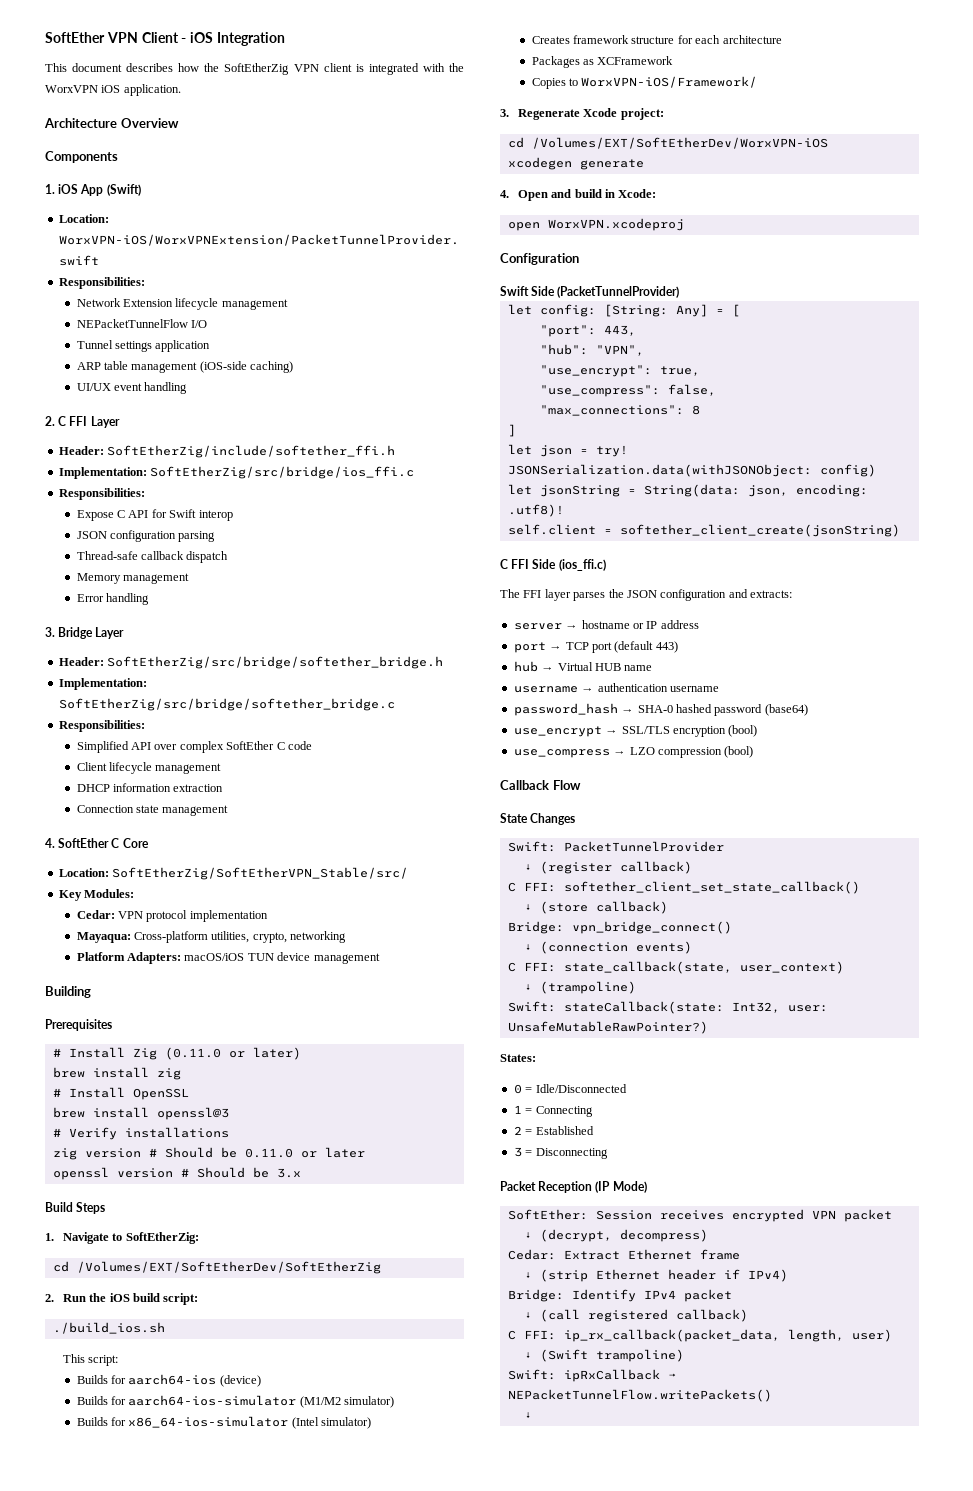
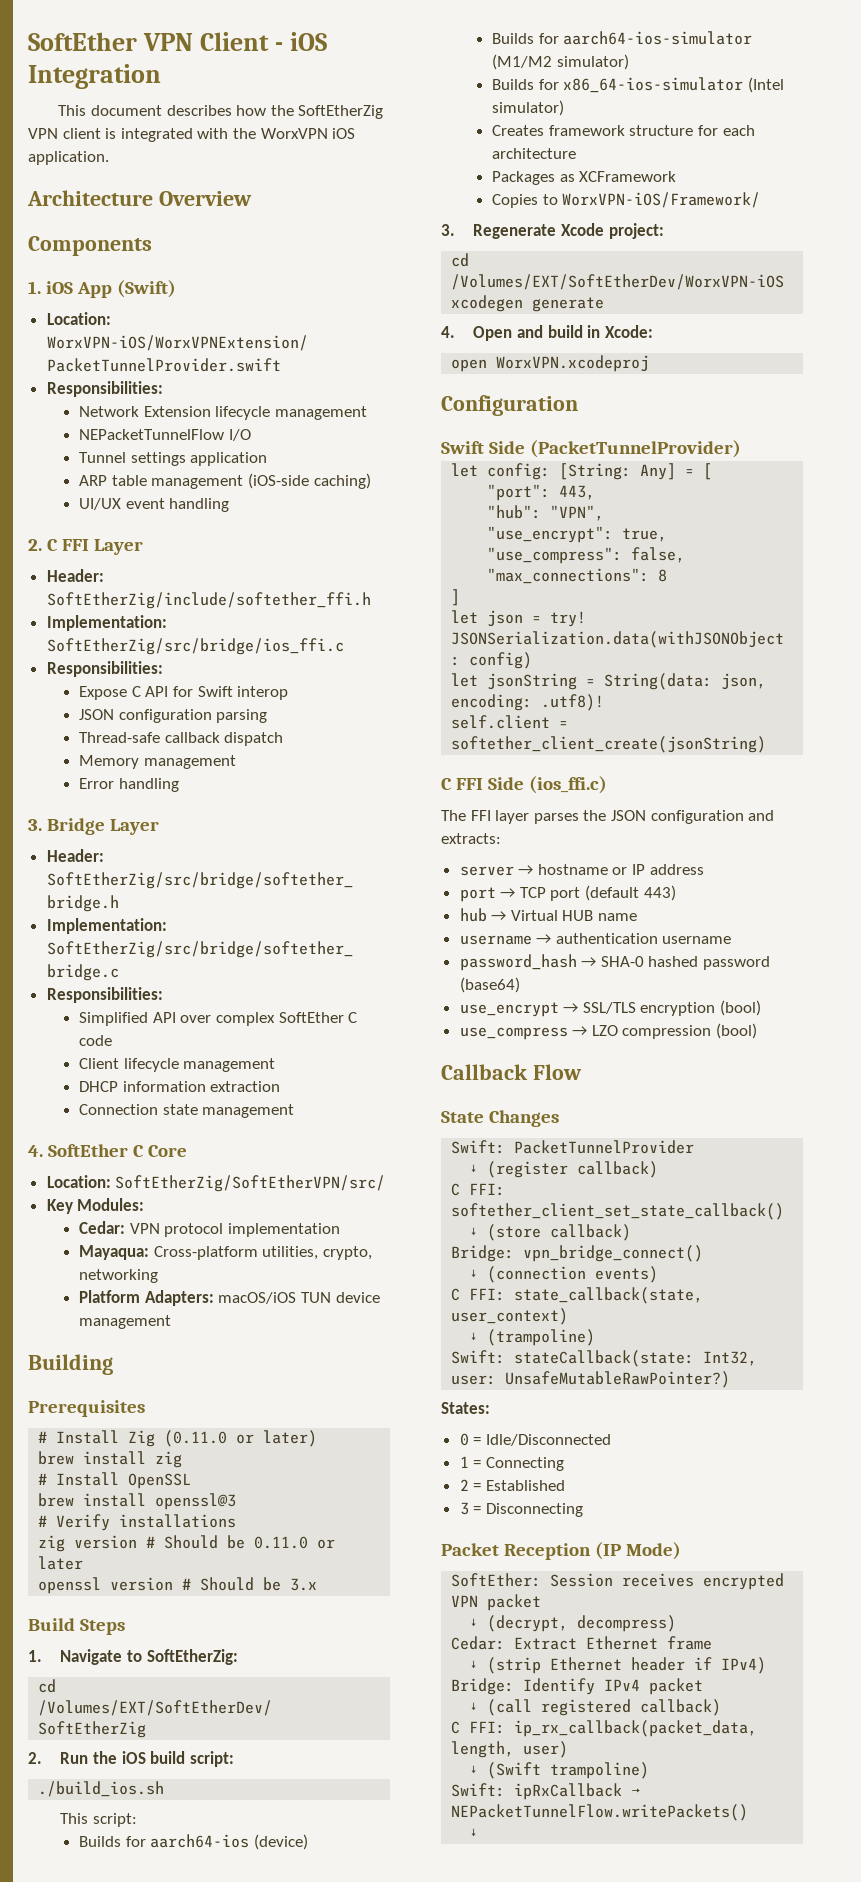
- Location: SoftEtherZig/SoftEtherVPN_Stable/src/
+ Location: SoftEtherZig/SoftEtherVPN/src/

